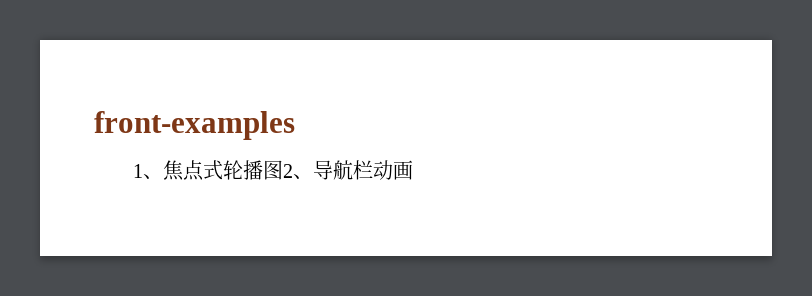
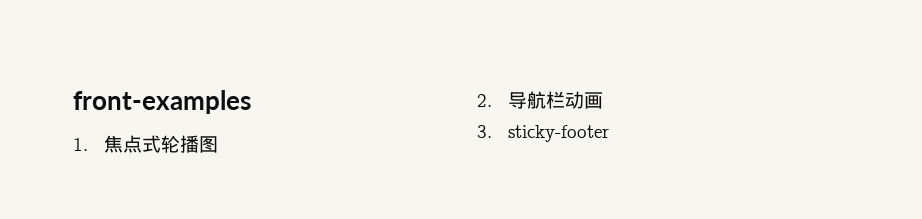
- 1、焦点式轮播图2、导航栏动画
+ 1.焦点式轮播图
+ 2.导航栏动画
+ 3. sticky-footer

